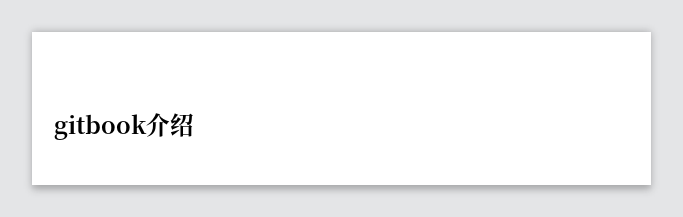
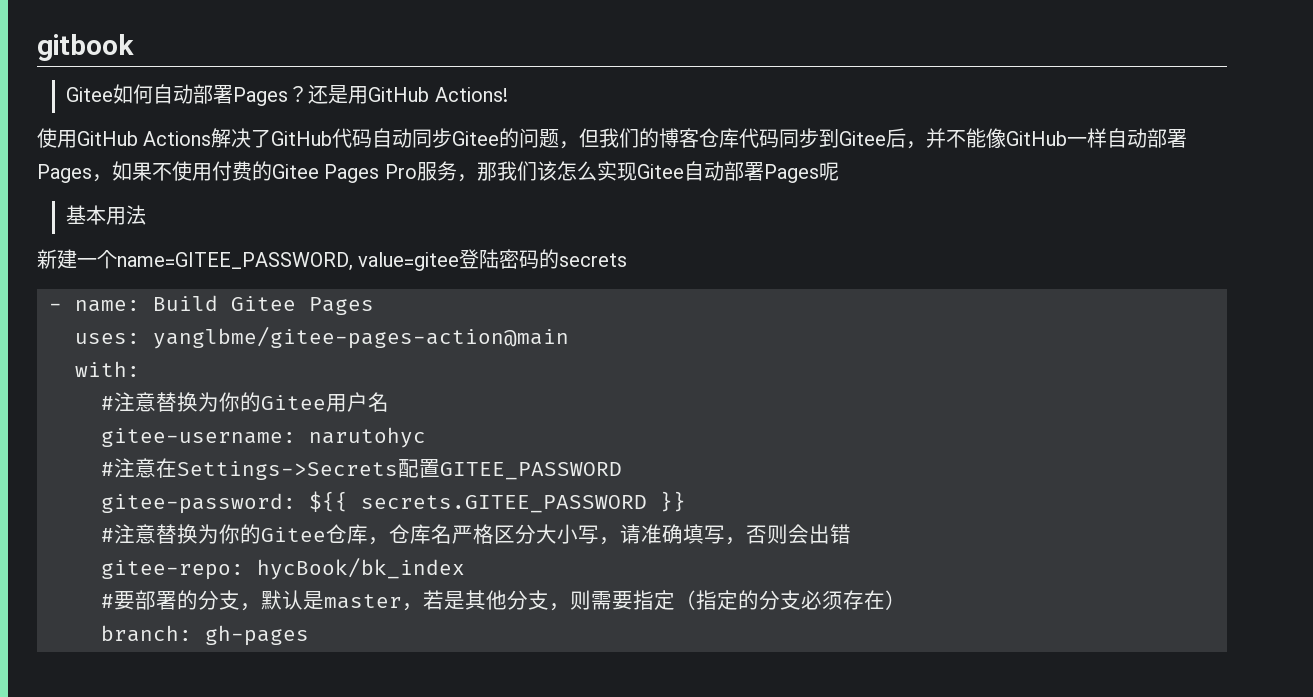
- gitbook介绍
+ gitbook
+ Gitee如何自动部署Pages？还是用GitHub Actions!
+ 使用GitHub Actions解决了GitHub代码自动同步Gitee的问题，但我们的博客仓库代码同步到Gitee后，并不能像GitHub一样自动部署Pages，如果不使用付费的Gitee Pages Pro服务，那我们该怎么实现Gitee自动部署Pages呢
+ 基本用法
+ 新建一个name=GITEE_PASSWORD, value=gitee登陆密码的secrets
+ - name: Build Gitee Pages
+ uses: yanglbme/gitee-pages-action@main
+ with:
+ #注意替换为你的Gitee用户名
+ gitee-username: narutohyc
+ #注意在Settings->Secrets配置GITEE_PASSWORD
+ gitee-password: ${{ secrets.GITEE_PASSWORD }}
+ #注意替换为你的Gitee仓库，仓库名严格区分大小写，请准确填写，否则会出错
+ gitee-repo: hycBook/bk_index
+ #要部署的分支，默认是master，若是其他分支，则需要指定（指定的分支必须存在）
+ branch: gh-pages

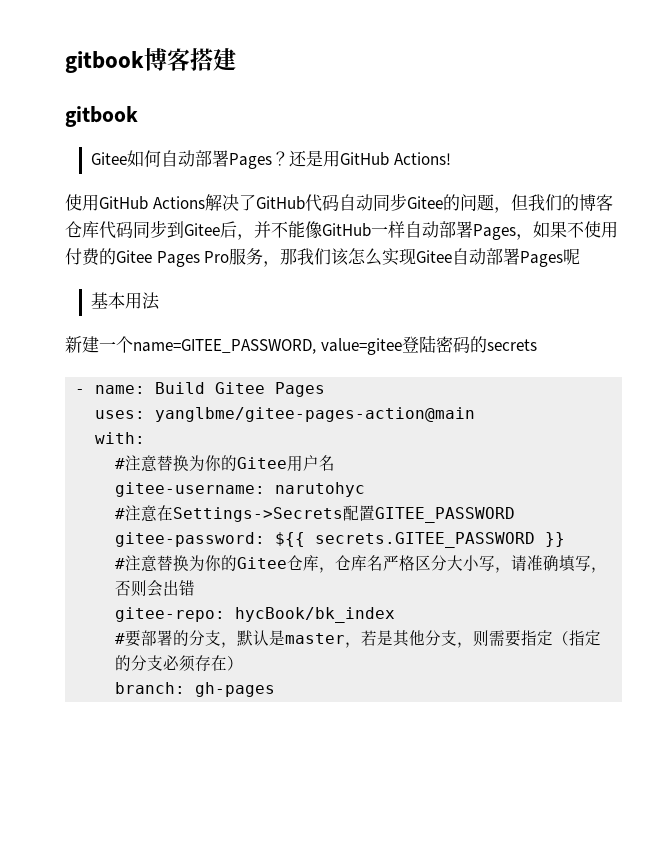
+ gitbook博客搭建

